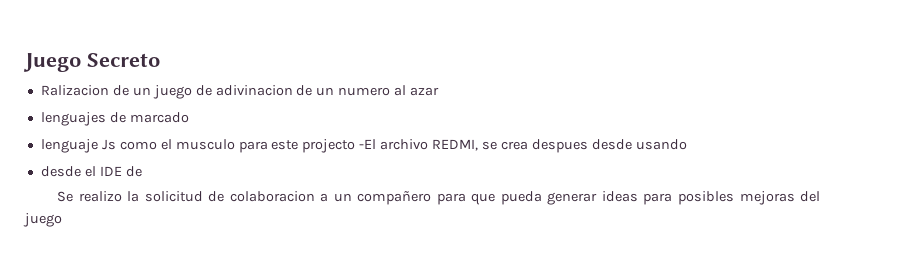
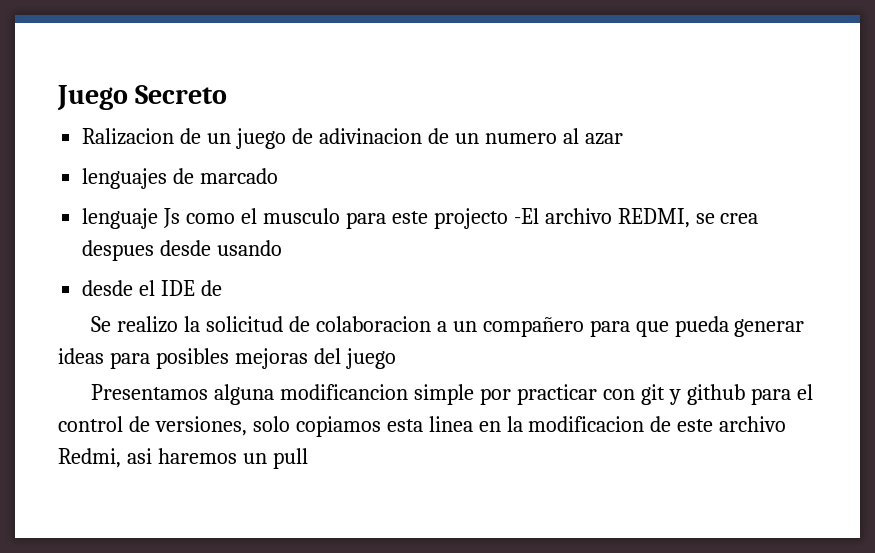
+ Presentamos alguna modificancion simple por practicar con git y github para el control de versiones, solo copiamos esta linea en la modificacion de este archivo Redmi, asi haremos un pull

